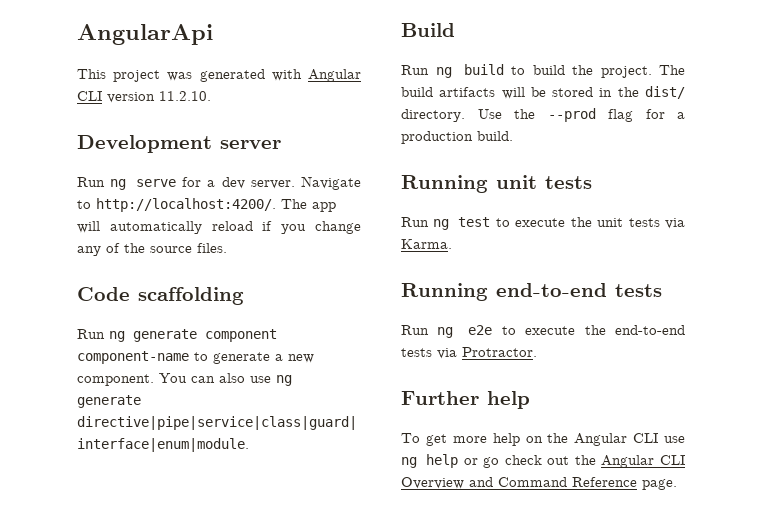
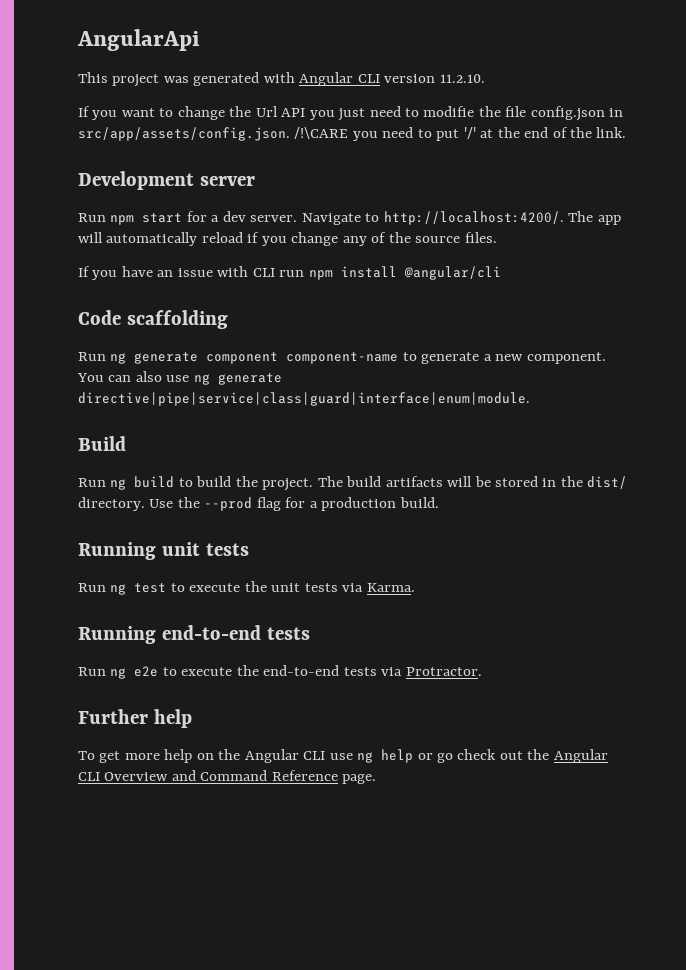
+ If you want to change the Url API you just need to modifie the file config.json in src/app/assets/config.json. /!\CARE you need to put '/' at the end of the link.
- Run ng serve for a dev server.
+ Run npm start for a dev server.
+ If you have an issue with CLI run npm install @angular/cli

